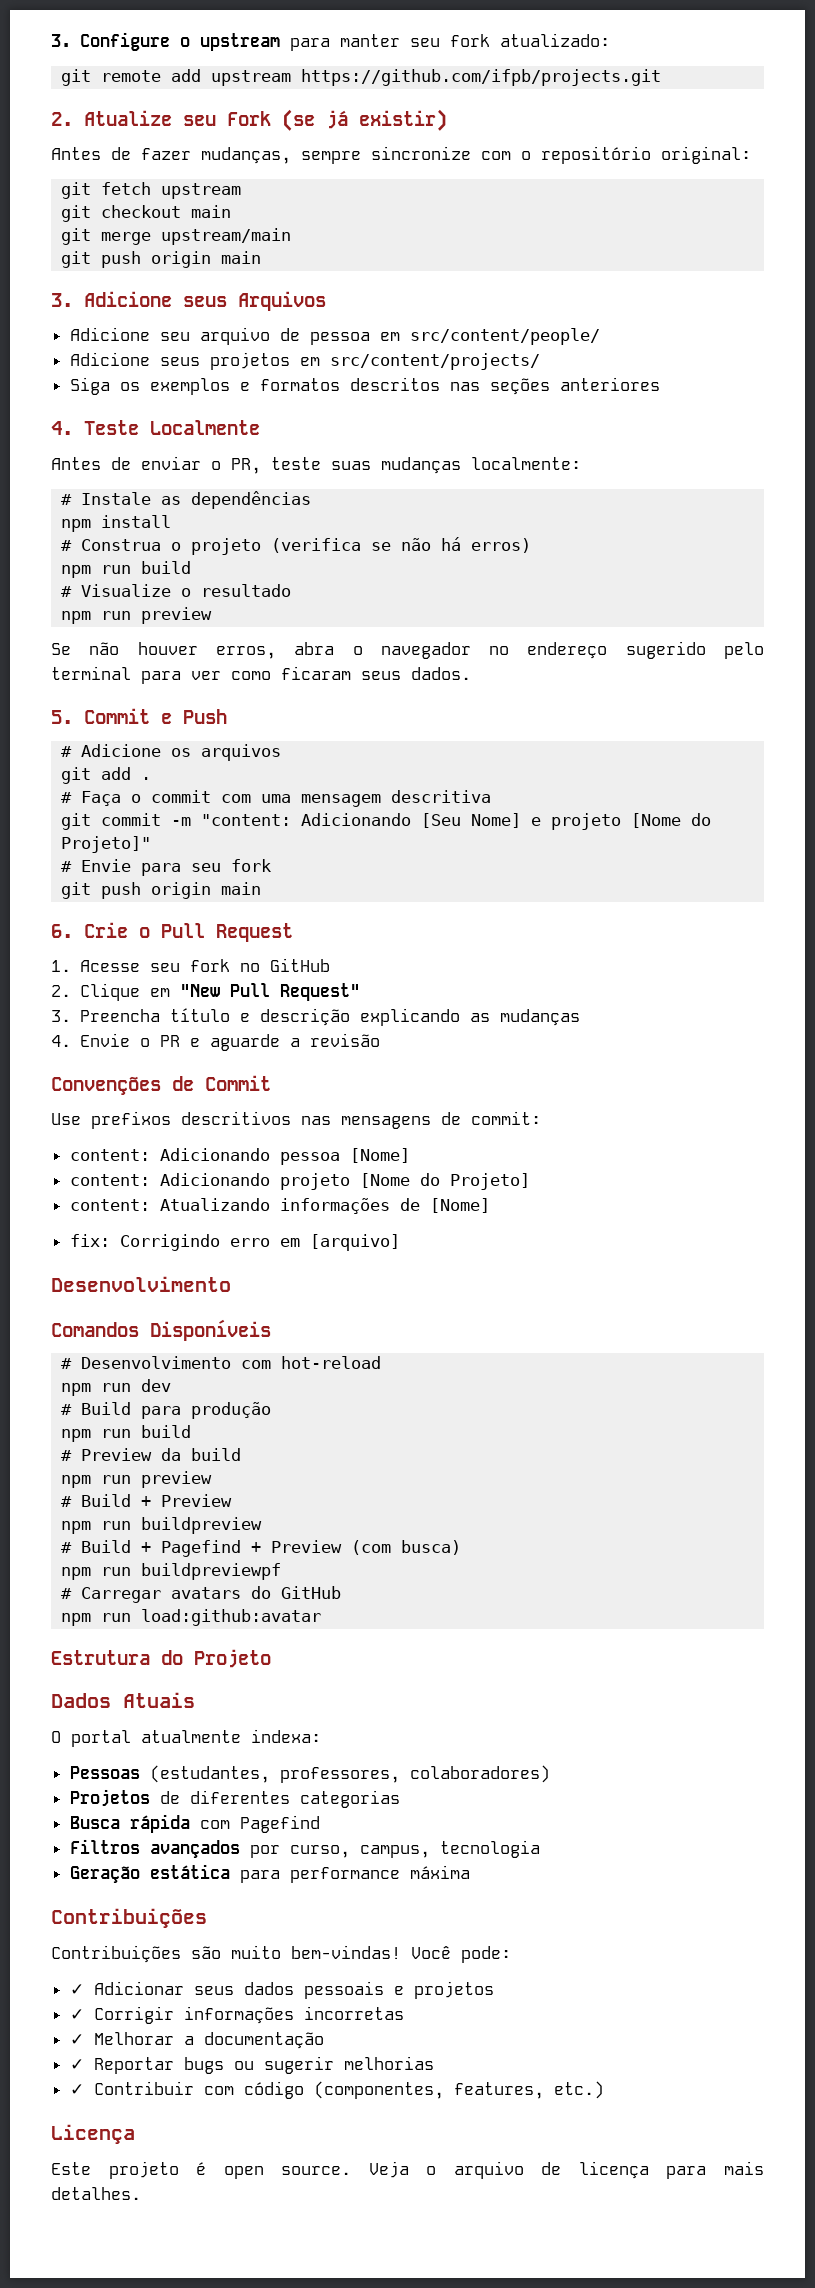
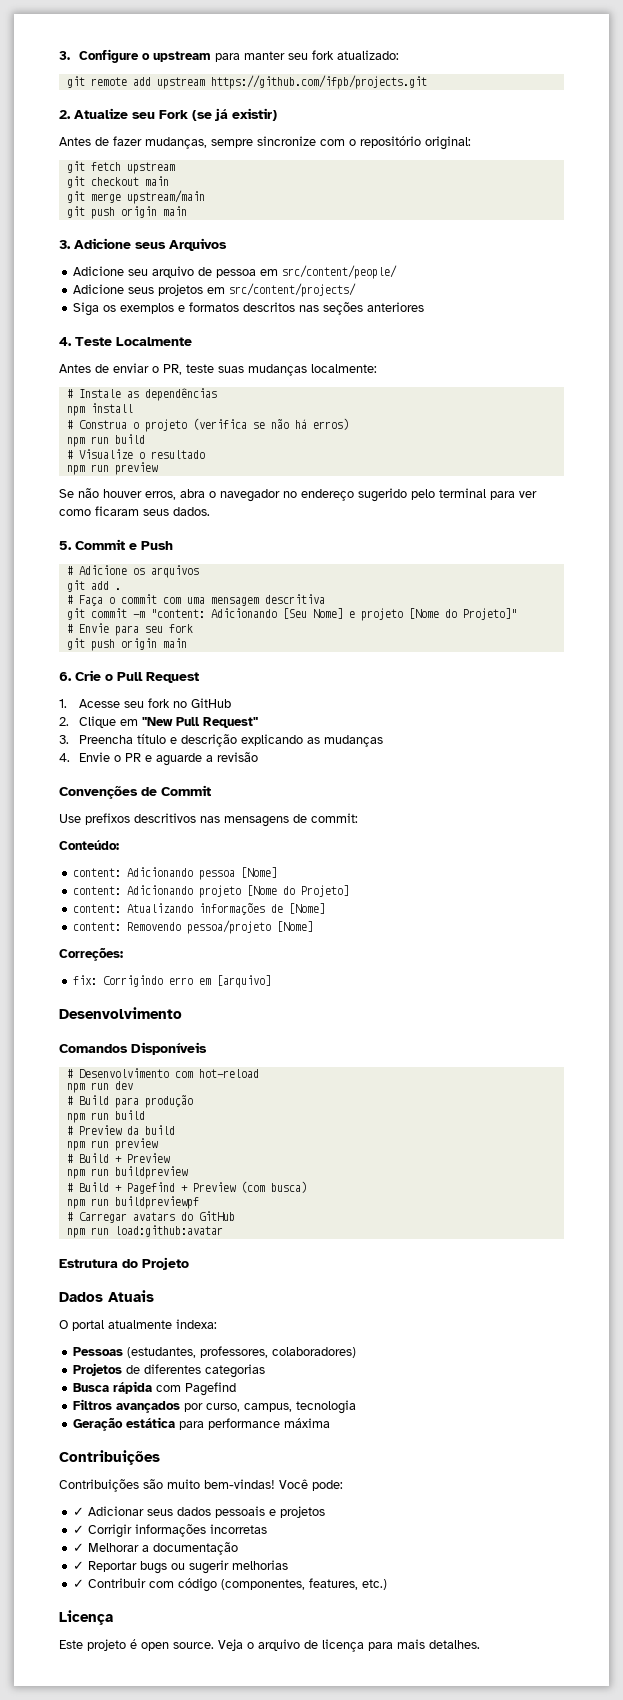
+ Conteúdo:
+ content: Removendo pessoa/projeto [Nome]
+ Correções:

